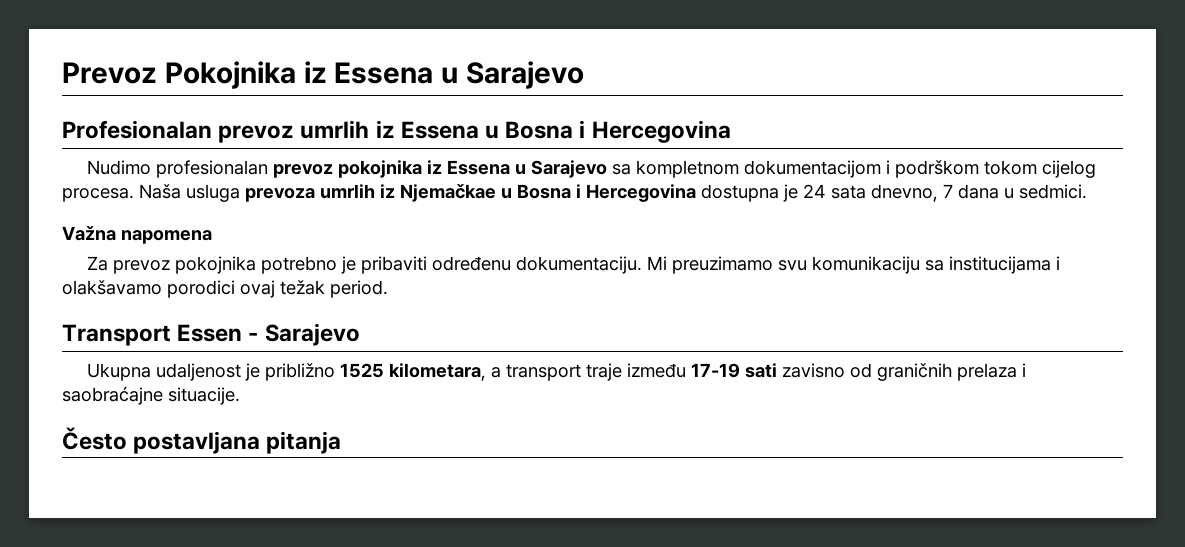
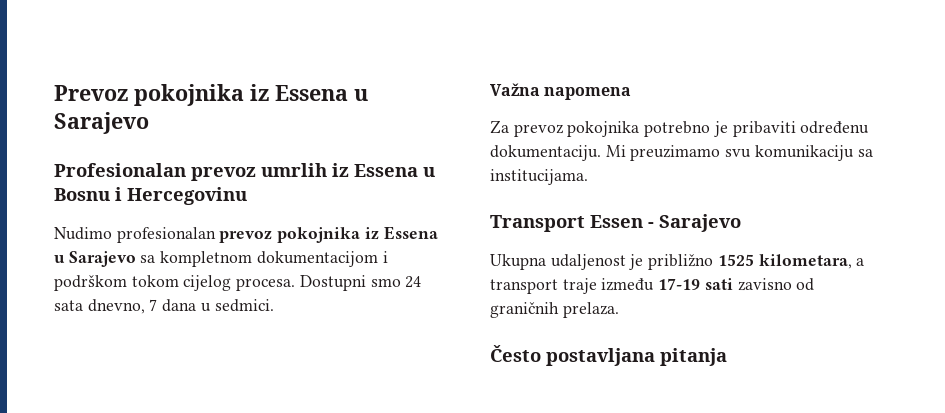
- Prevoz Pokojnika iz Essena u Sarajevo
+ Prevoz pokojnika iz Essena u Sarajevo
- Profesionalan prevoz umrlih iz Essena u Bosna i Hercegovina
+ Profesionalan prevoz umrlih iz Essena u Bosnu i Hercegovinu
- Naša usluga prevoza umrlih iz Njemačkae u Bosna i Hercegovina dostupna je 24 sata dnevno, 7 dana u sedmici.
+ Dostupni smo 24 sata dnevno, 7 dana u sedmici.
- Mi preuzimamo svu komunikaciju sa institucijama i olakšavamo porodici ovaj težak period.
+ Mi preuzimamo svu komunikaciju sa institucijama.
- Ukupna udaljenost je približno 1525 kilometara, a transport traje između 17-19 sati zavisno od graničnih prelaza i saobraćajne situacije.
+ Ukupna udaljenost je približno 1525 kilometara, a transport traje između 17-19 sati zavisno od graničnih prelaza.

